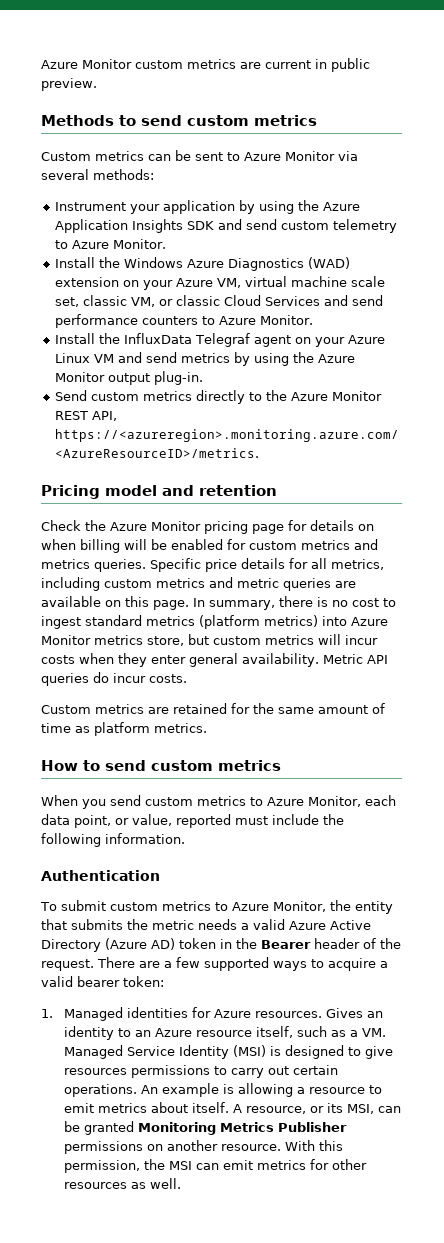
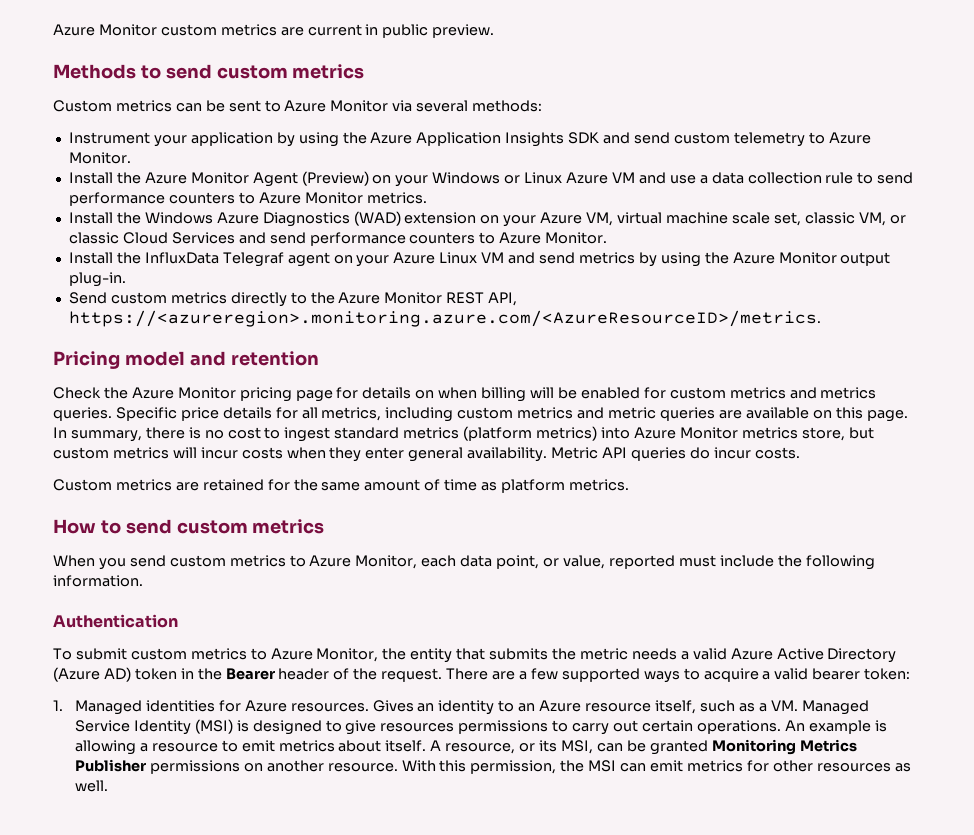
+ Install the Azure Monitor Agent (Preview) on your Windows or Linux Azure VM and use a data collection rule to send performance counters to Azure Monitor metrics.

